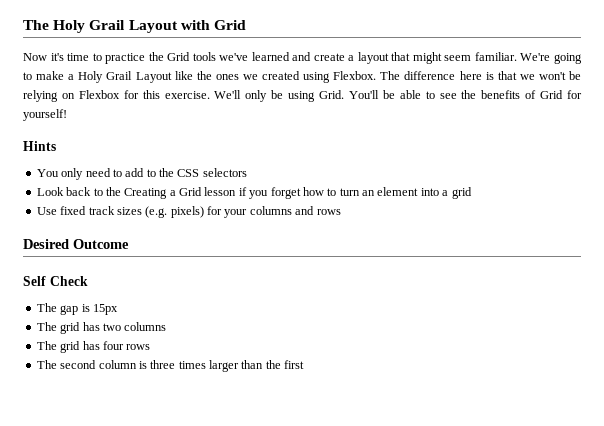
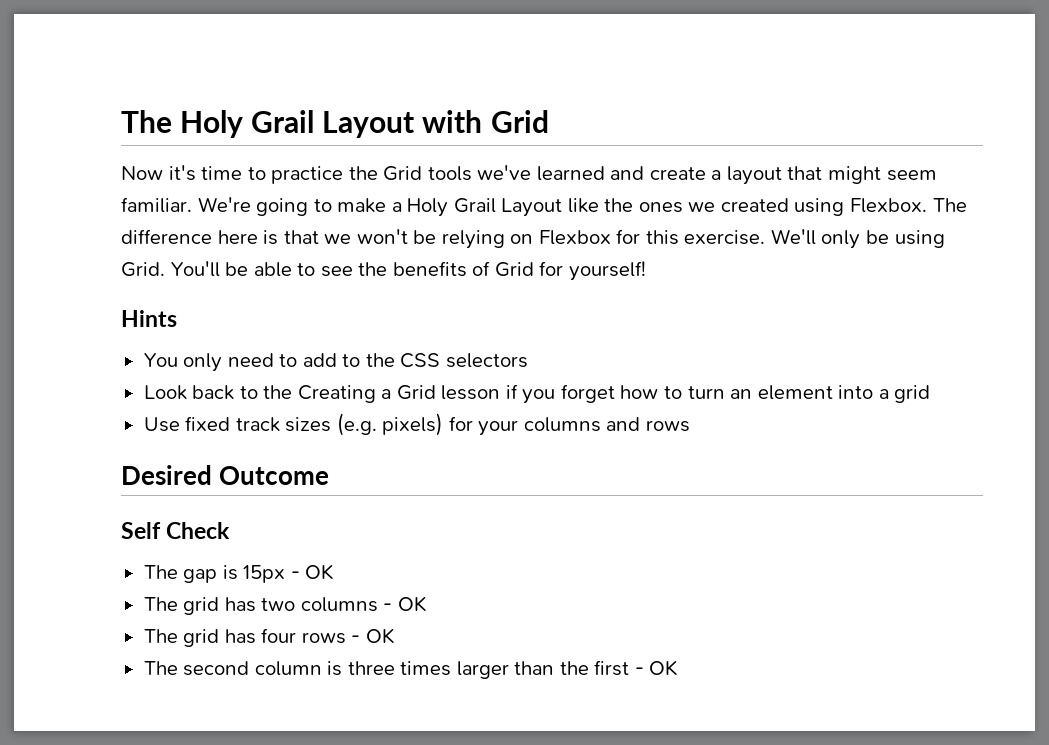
- The gap is 15px
+ The gap is 15px - OK
- The grid has two columns
+ The grid has two columns - OK
- The grid has four rows
+ The grid has four rows - OK
- The second column is three times larger than the first
+ The second column is three times larger than the first - OK

